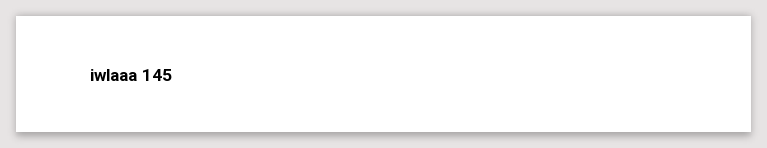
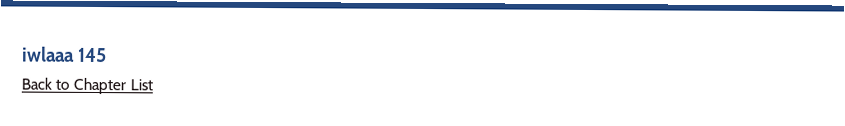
+ Back to Chapter List

